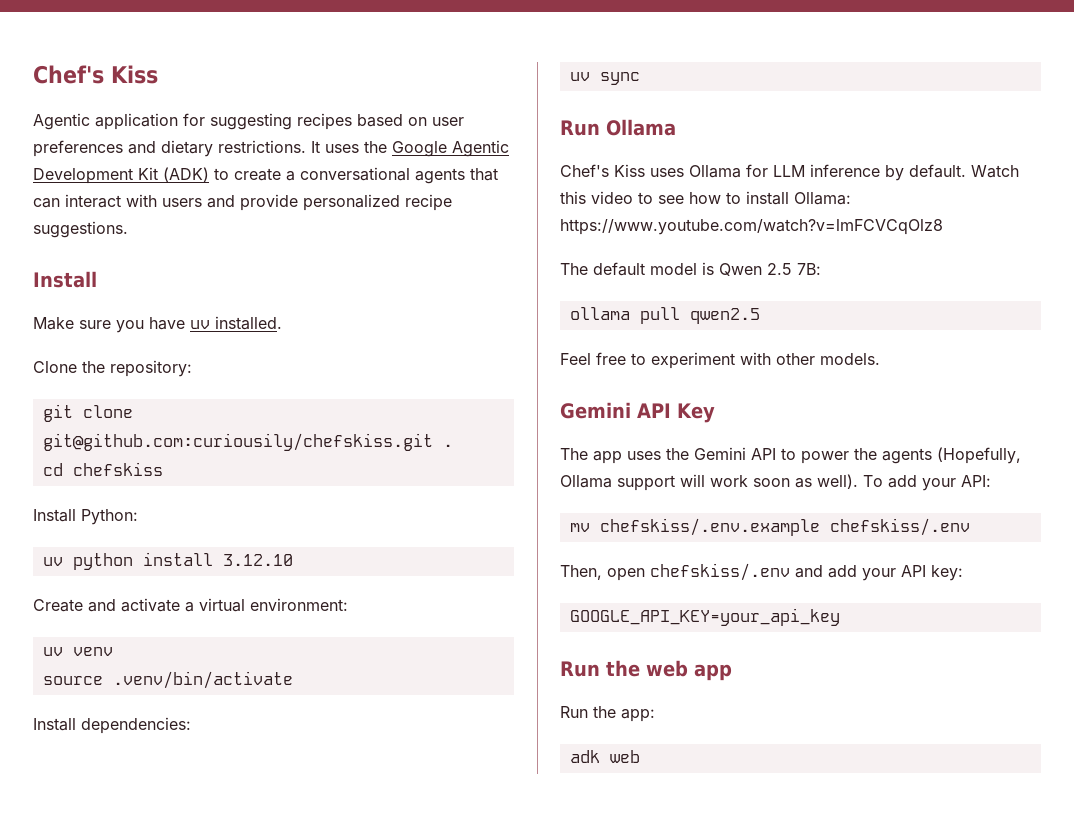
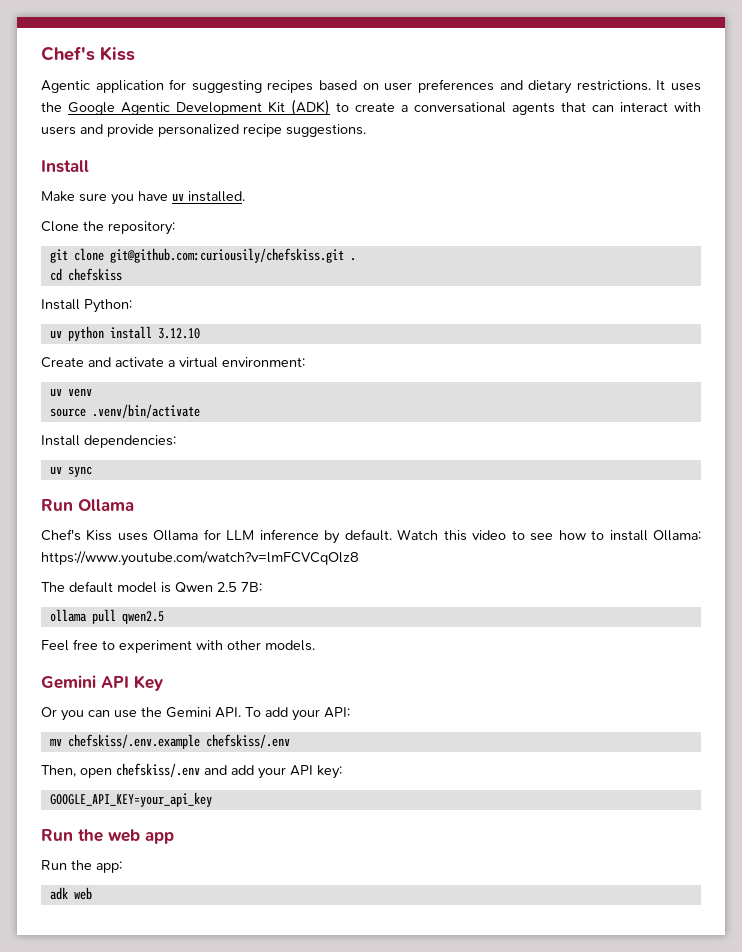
- The app uses the Gemini API to power the agents (Hopefully, Ollama support will work soon as well). To add your API:
+ Or you can use the Gemini API. To add your API:

